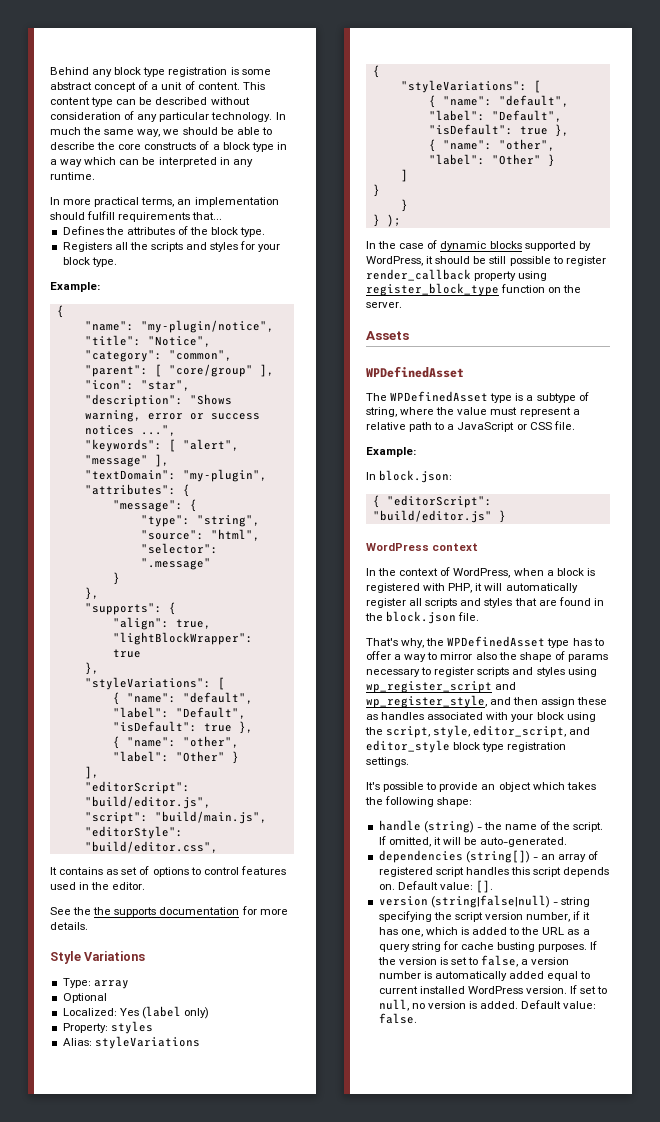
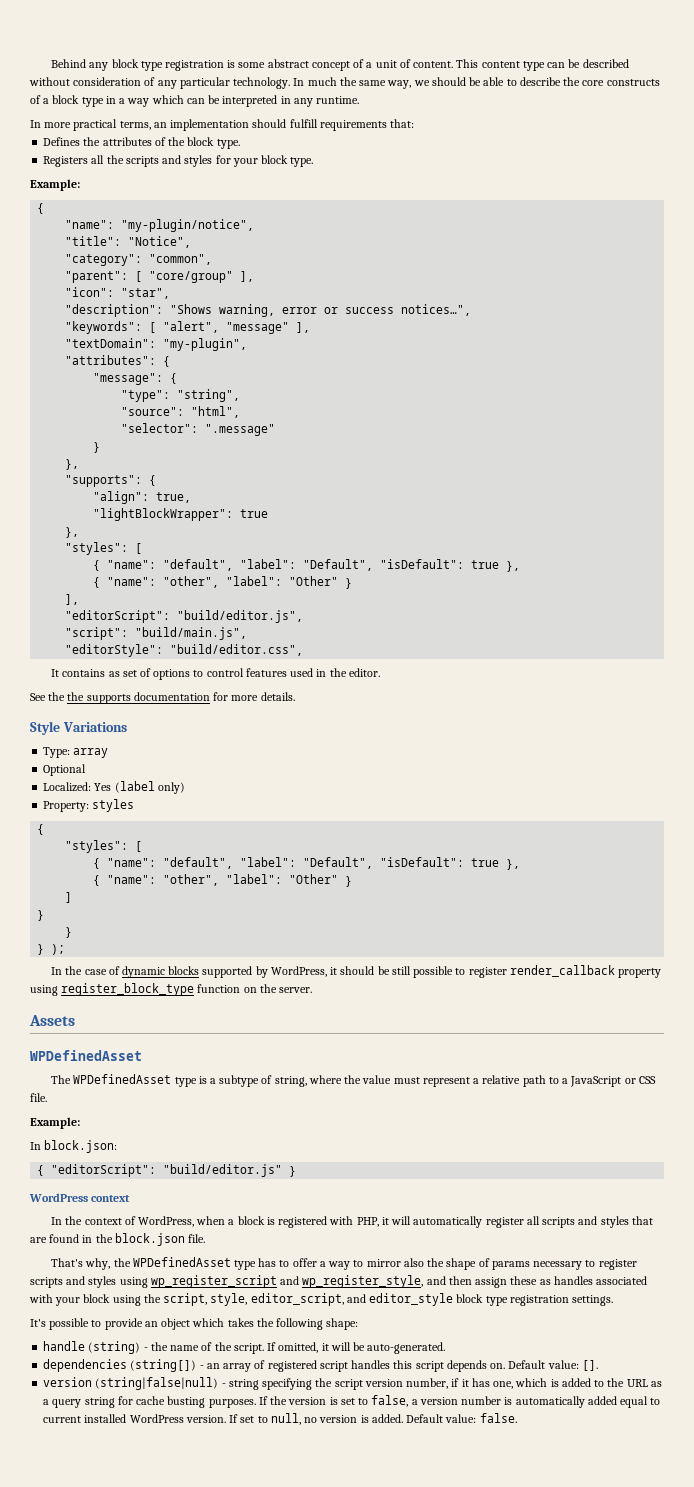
- In more practical terms, an implementation should fulfill requirements that...
+ In more practical terms, an implementation should fulfill requirements that:
- "description": "Shows warning, error or success notices ...",
+ "description": "Shows warning, error or success notices…",
  "lightBlockWrapper": true
  },
- "styleVariations": [
+ "styles": [
  Property: styles
- Alias: styleVariations
  {
- "styleVariations": [
+ "styles": [

